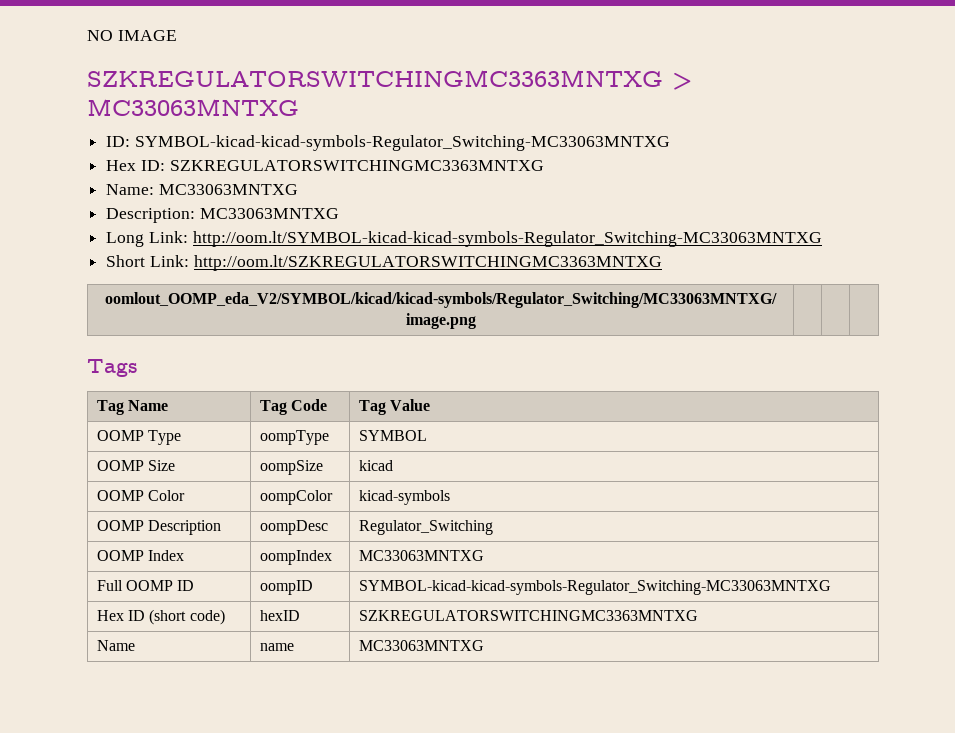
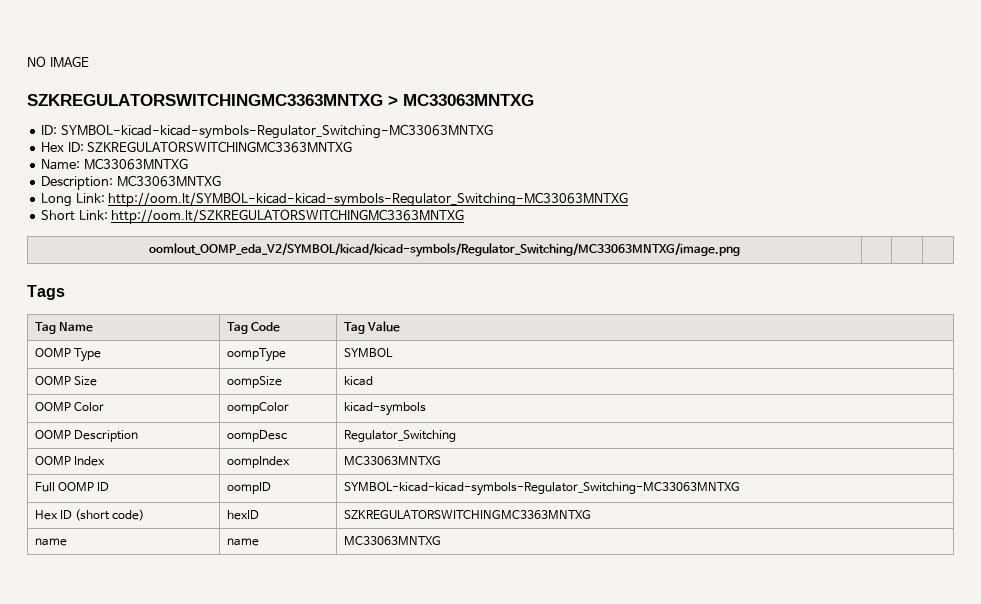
- Name | name | MC33063MNTXG
+ name | name | MC33063MNTXG

